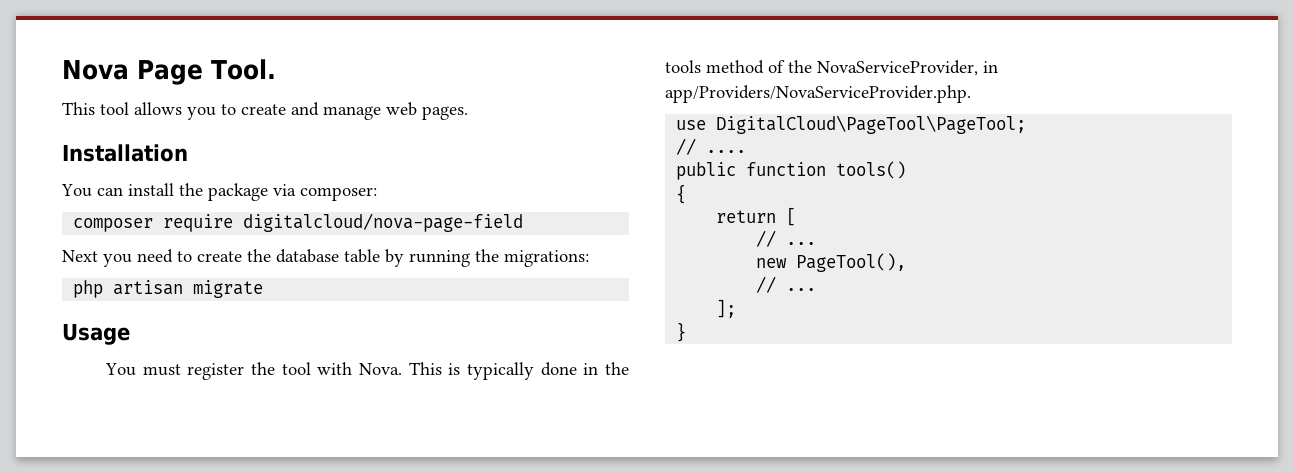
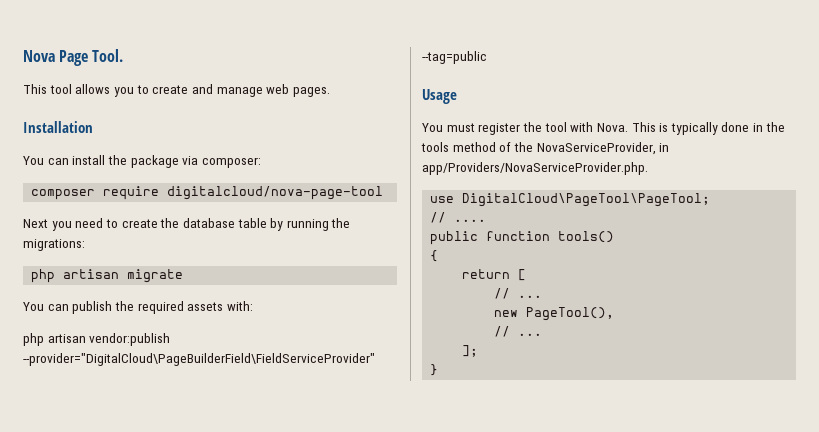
- composer require digitalcloud/nova-page-field
+ composer require digitalcloud/nova-page-tool
+ You can publish the required assets with:
+ php artisan vendor:publish --provider="DigitalCloud\PageBuilderField\FieldServiceProvider" --tag=public

